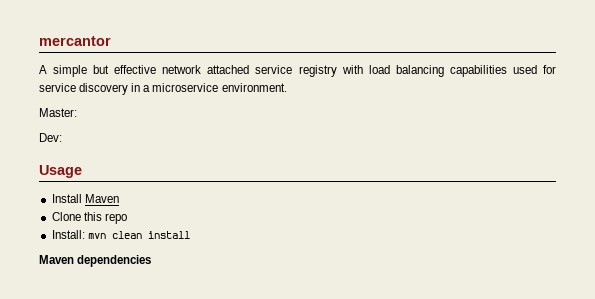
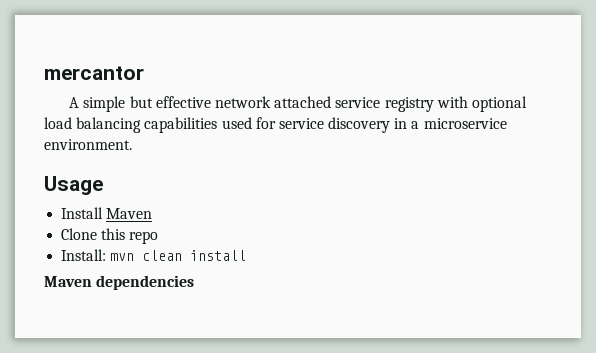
- A simple but effective network attached service registry with load balancing capabilities used for service discovery in a microservice environment.
+ A simple but effective network attached service registry with optional load balancing capabilities used for service discovery in a microservice environment.
- Master:
- Dev:

